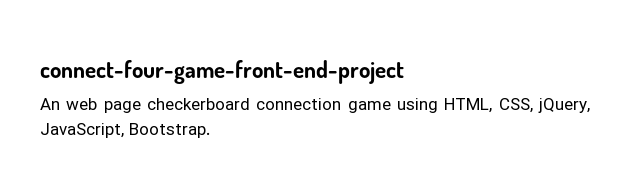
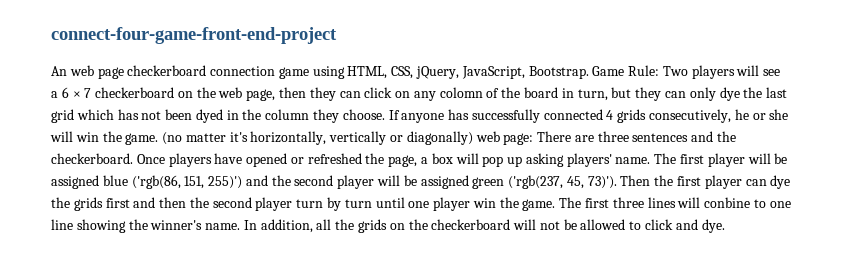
+ Game Rule: Two players will see a 6 × 7 checkerboard on the web page, then they can click on any colomn of the board in turn, but they can only dye the last grid which has not been dyed in the column they choose. If anyone has successfully connected 4 grids consecutively, he or she will win the game. (no matter it's horizontally, vertically or diagonally) web page: There are three sentences and the checkerboard. Once players have opened or refreshed the page, a box will pop up asking players' name. The first player will be assigned blue ('rgb(86, 151, 255)') and the second player will be assigned green ('rgb(237, 45, 73)'). Then the first player can dye the grids first and then the second player turn by turn until one player win the game. The first three lines will conbine to one line showing the winner's name. In addition, all the grids on the checkerboard will not be allowed to click and dye.

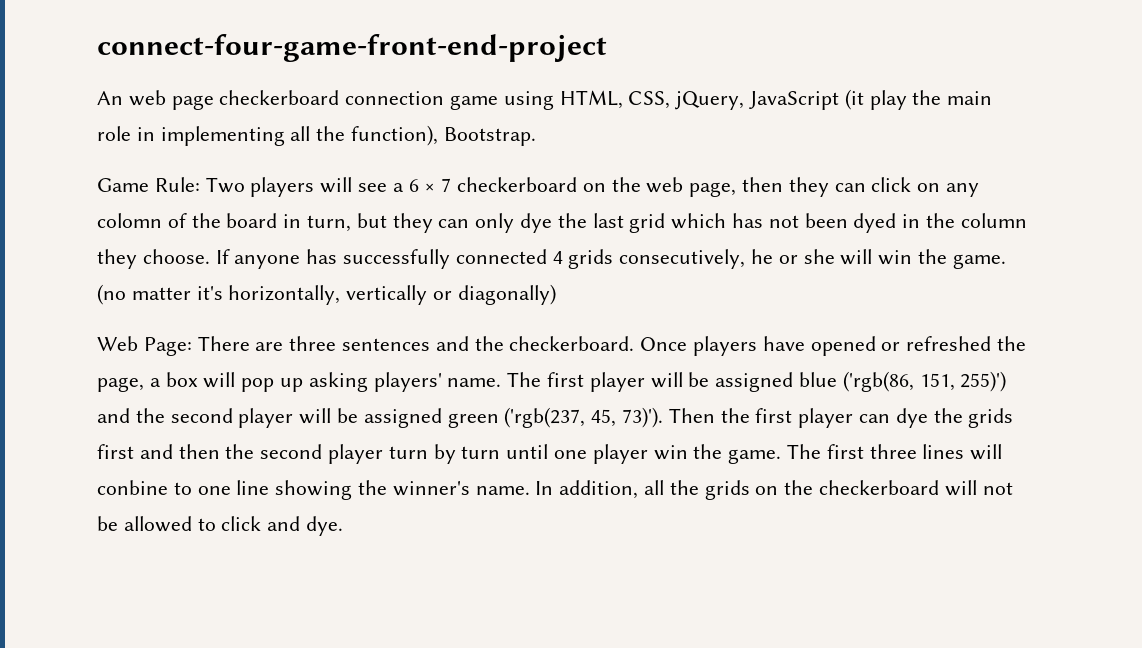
- An web page checkerboard connection game using HTML, CSS, jQuery, JavaScript, Bootstrap. Game Rule: Two players will see a 6 × 7 checkerboard on the web page, then they can click on any colomn of the board in turn, but they can only dye the last grid which has not been dyed in the column they choose.
+ An web page checkerboard connection game using HTML, CSS, jQuery, JavaScript (it play the main role in implementing all the function), Bootstrap.
+ Game Rule: Two players will see a 6 × 7 checkerboard on the web page, then they can click on any colomn of the board in turn, but they can only dye the last grid which has not been dyed in the column they choose.
- (no matter it's horizontally, vertically or diagonally) web page: There are three sentences and the checkerboard.
+ (no matter it's horizontally, vertically or diagonally)
+ Web Page: There are three sentences and the checkerboard.

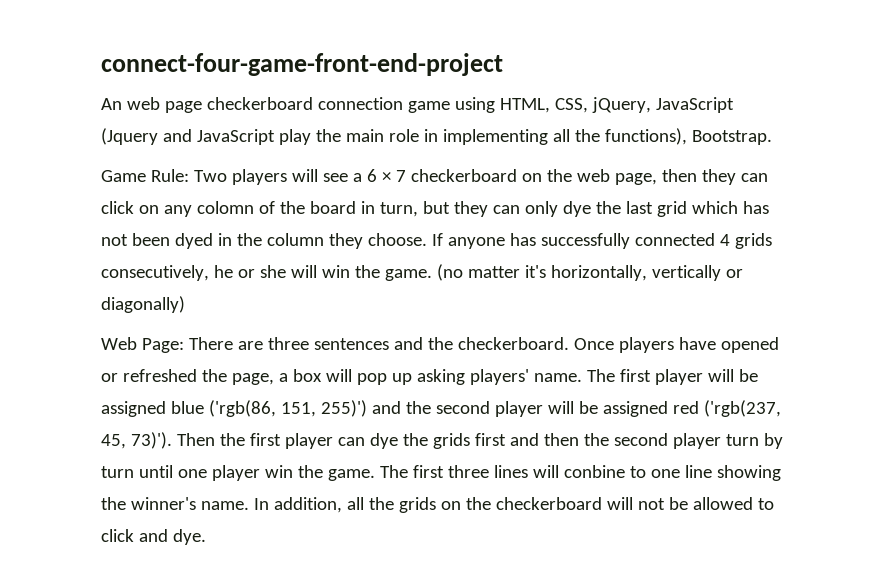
- An web page checkerboard connection game using HTML, CSS, jQuery, JavaScript (it play the main role in implementing all the function), Bootstrap.
+ An web page checkerboard connection game using HTML, CSS, jQuery, JavaScript (Jquery and JavaScript play the main role in implementing all the functions), Bootstrap.
- The first player will be assigned blue ('rgb(86, 151, 255)') and the second player will be assigned green ('rgb(237, 45, 73)').
+ The first player will be assigned blue ('rgb(86, 151, 255)') and the second player will be assigned red ('rgb(237, 45, 73)').

